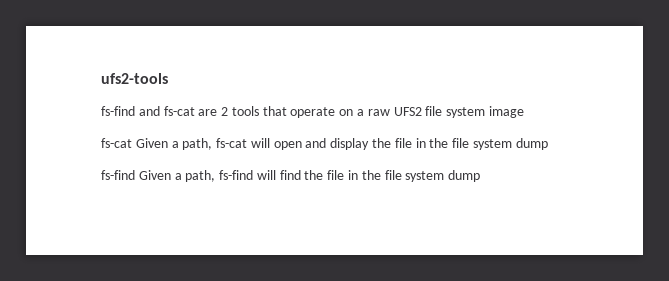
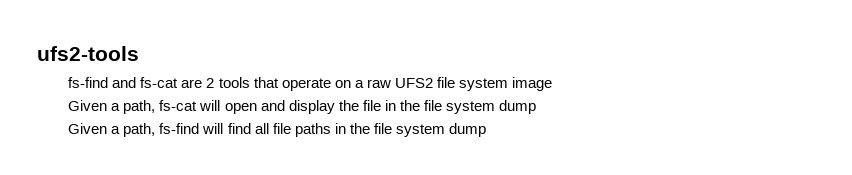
- fs-cat Given a path, fs-cat will open and display the file in the file system dump
+ Given a path, fs-cat will open and display the file in the file system dump
- fs-find Given a path, fs-find will find the file in the file system dump
+ Given a path, fs-find will find all file paths in the file system dump

